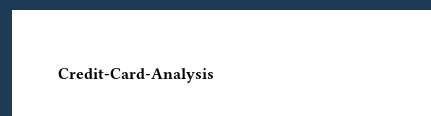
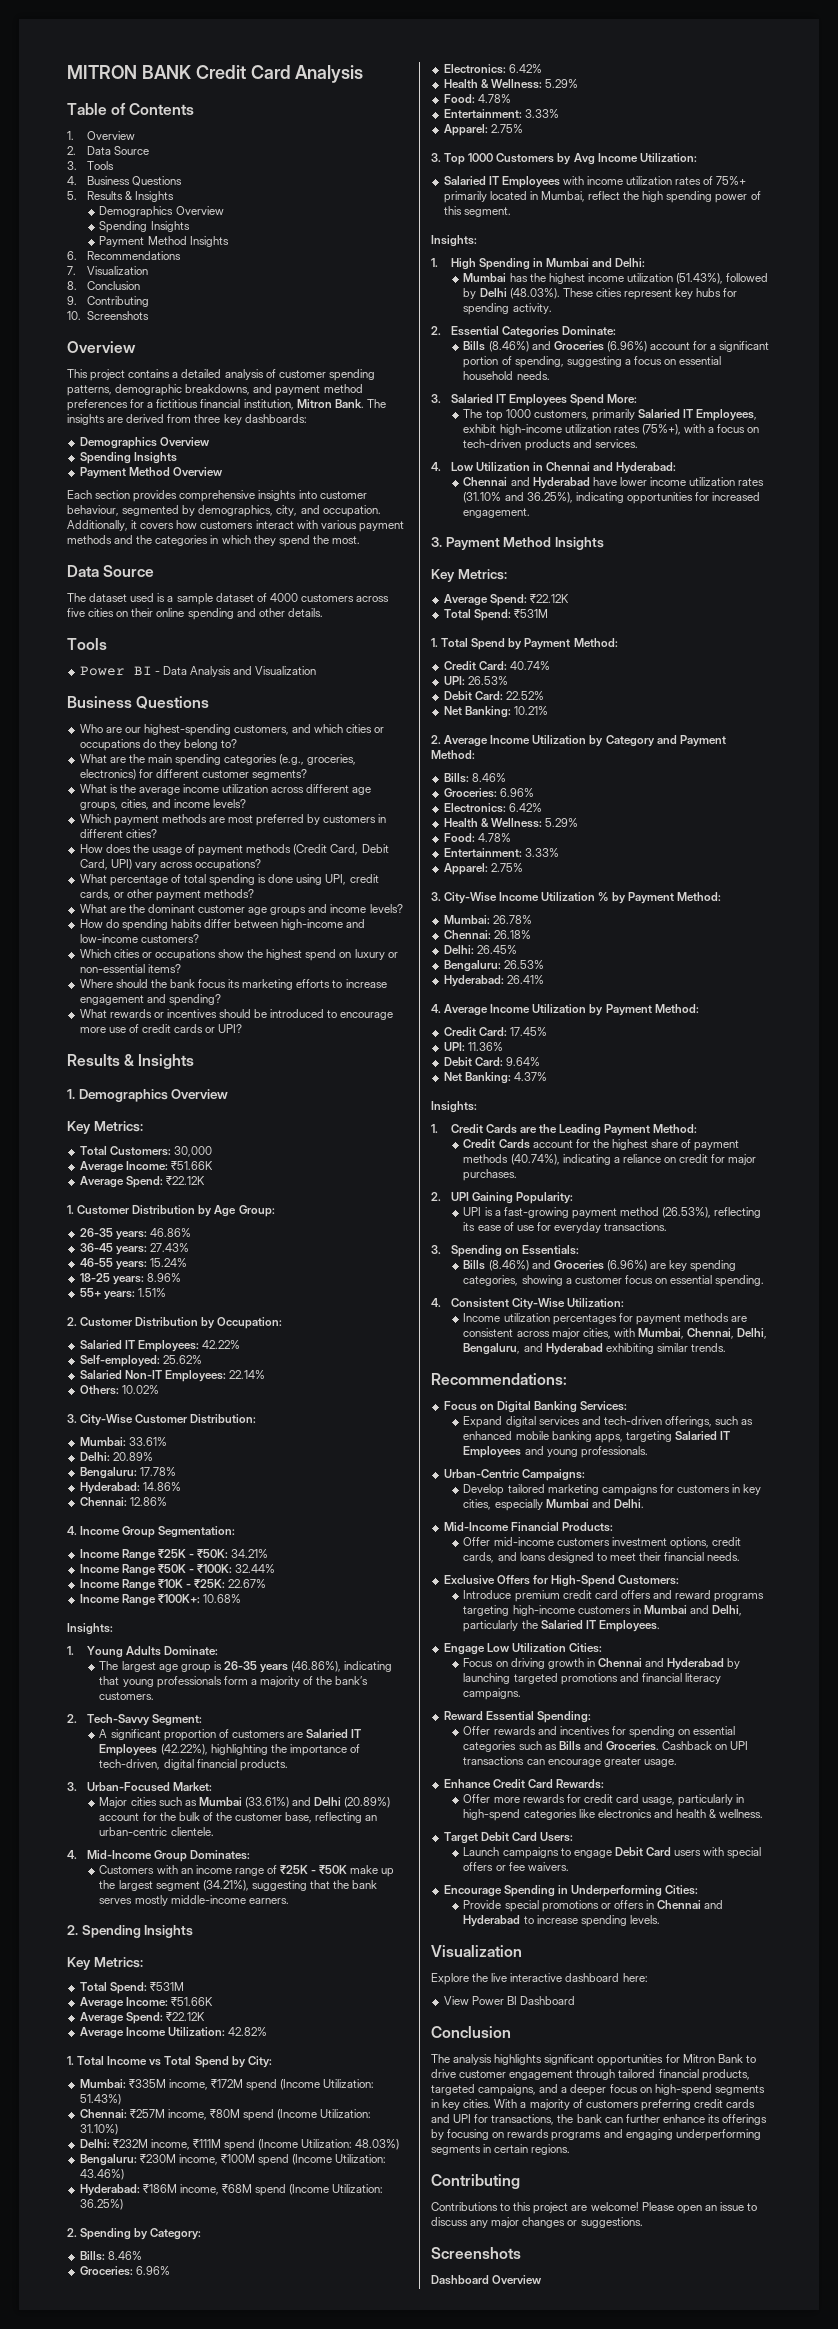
- Credit-Card-Analysis
+ MITRON BANK Credit Card Analysis
+ Table of Contents
+ 1. Overview
+ 2. Data Source
+ 3. Tools
+ 4. Business Questions
+ 5. Results & Insights
+ Demographics Overview
+ Spending Insights
+ Payment Method Insights
+ 6. Recommendations
+ 7. Visualization
+ 8. Conclusion
+ 9. Contributing
+ 10. Screenshots
+ Overview
+ This project contains a detailed analysis of customer spending patterns, demographic breakdowns, and payment method preferences for a fictitious financial institution, Mitron Bank. The insights are derived from three key dashboards:
+ Demographics Overview
+ Spending Insights
+ Payment Method Overview
+ Each section provides comprehensive insights into customer behaviour, segmented by demographics, city, and occupation. Additionally, it covers how customers interact with various payment methods and the categories in which they spend the most.
+ Data Source
+ The dataset used is a sample dataset of 4000 customers across five cities on their online spending and other details.
+ Tools
+ Power BI - Data Analysis and Visualization
+ Business Questions
+ Who are our highest-spending customers, and which cities or occupations do they belong to?
+ What are the main spending categories (e.g., groceries, electronics) for different customer segments?
+ What is the average income utilization across different age groups, cities, and income levels?
+ Which payment methods are most preferred by customers in different cities?
+ How does the usage of payment methods (Credit Card, Debit Card, UPI) vary across occupations?
+ What percentage of total spending is done using UPI, credit cards, or other payment methods?
+ What are the dominant customer age groups and income levels?
+ How do spending habits differ between high-income and low-income customers?
+ Which cities or occupations show the highest spend on luxury or non-essential items?
+ Where should the bank focus its marketing efforts to increase engagement and spending?
+ What rewards or incentives should be introduced to encourage more use of credit cards or UPI?
+ Results & Insights
+ 1. Demographics Overview
+ Key Metrics:
+ Total Customers: 30,000
+ Average Income: ₹51.66K
+ Average Spend: ₹22.12K
+ 1. Customer Distribution by Age Group:
+ 26-35 years: 46.86%
+ 36-45 years: 27.43%
+ 46-55 years: 15.24%
+ 18-25 years: 8.96%
+ 55+ years: 1.51%
+ 2. Customer Distribution by Occupation:
+ Salaried IT Employees: 42.22%
+ Self-employed: 25.62%
+ Salaried Non-IT Employees: 22.14%
+ Others: 10.02%
+ 3. City-Wise Customer Distribution:
+ Mumbai: 33.61%
+ Delhi: 20.89%
+ Bengaluru: 17.78%
+ Hyderabad: 14.86%
+ Chennai: 12.86%
+ 4. Income Group Segmentation:
+ Income Range ₹25K - ₹50K: 34.21%
+ Income Range ₹50K - ₹100K: 32.44%
+ Income Range ₹10K - ₹25K: 22.67%
+ Income Range ₹100K+: 10.68%
+ Insights:
+ 1. Young Adults Dominate:
+ The largest age group is 26-35 years (46.86%), indicating that young professionals form a majority of the bank’s customers.
+ 2. Tech-Savvy Segment:
+ A significant proportion of customers are Salaried IT Employees (42.22%), highlighting the importance of tech-driven, digital financial products.
+ 3. Urban-Focused Market:
+ Major cities such as Mumbai (33.61%) and Delhi (20.89%) account for the bulk of the customer base, reflecting an urban-centric clientele.
+ 4. Mid-Income Group Dominates:
+ Customers with an income range of ₹25K - ₹50K make up the largest segment (34.21%), suggesting that the bank serves mostly middle-income earners.
+ 2. Spending Insights
+ Key Metrics:
+ Total Spend: ₹531M
+ Average Income: ₹51.66K
+ Average Spend: ₹22.12K
+ Average Income Utilization: 42.82%
+ 1. Total Income vs Total Spend by City:
+ Mumbai: ₹335M income, ₹172M spend (Income Utilization: 51.43%)
+ Chennai: ₹257M income, ₹80M spend (Income Utilization: 31.10%)
+ Delhi: ₹232M income, ₹111M spend (Income Utilization: 48.03%)
+ Bengaluru: ₹230M income, ₹100M spend (Income Utilization: 43.46%)
+ Hyderabad: ₹186M income, ₹68M spend (Income Utilization: 36.25%)
+ 2. Spending by Category:
+ Bills: 8.46%
+ Groceries: 6.96%
+ Electronics: 6.42%
+ Health & Wellness: 5.29%
+ Food: 4.78%
+ Entertainment: 3.33%
+ Apparel: 2.75%
+ 3. Top 1000 Customers by Avg Income Utilization:
+ Salaried IT Employees with income utilization rates of 75%+ primarily located in Mumbai, reflect the high spending power of this segment.
+ Insights:
+ 1. High Spending in Mumbai and Delhi:
+ Mumbai has the highest income utilization (51.43%), followed by Delhi (48.03%). These cities represent key hubs for spending activity.
+ 2. Essential Categories Dominate:
+ Bills (8.46%) and Groceries (6.96%) account for a significant portion of spending, suggesting a focus on essential household needs.
+ 3. Salaried IT Employees Spend More:
+ The top 1000 customers, primarily Salaried IT Employees, exhibit high-income utilization rates (75%+), with a focus on tech-driven products and services.
+ 4. Low Utilization in Chennai and Hyderabad:
+ Chennai and Hyderabad have lower income utilization rates (31.10% and 36.25%), indicating opportunities for increased engagement.
+ 3. Payment Method Insights
+ Key Metrics:
+ Average Spend: ₹22.12K
+ Total Spend: ₹531M
+ 1. Total Spend by Payment Method:
+ Credit Card: 40.74%
+ UPI: 26.53%
+ Debit Card: 22.52%
+ Net Banking: 10.21%
+ 2. Average Income Utilization by Category and Payment Method:
+ Bills: 8.46%
+ Groceries: 6.96%
+ Electronics: 6.42%
+ Health & Wellness: 5.29%
+ Food: 4.78%
+ Entertainment: 3.33%
+ Apparel: 2.75%
+ 3. City-Wise Income Utilization % by Payment Method:
+ Mumbai: 26.78%
+ Chennai: 26.18%
+ Delhi: 26.45%
+ Bengaluru: 26.53%
+ Hyderabad: 26.41%
+ 4. Average Income Utilization by Payment Method:
+ Credit Card: 17.45%
+ UPI: 11.36%
+ Debit Card: 9.64%
+ Net Banking: 4.37%
+ Insights:
+ 1. Credit Cards are the Leading Payment Method:
+ Credit Cards account for the highest share of payment methods (40.74%), indicating a reliance on credit for major purchases.
+ 2. UPI Gaining Popularity:
+ UPI is a fast-growing payment method (26.53%), reflecting its ease of use for everyday transactions.
+ 3. Spending on Essentials:
+ Bills (8.46%) and Groceries (6.96%) are key spending categories, showing a customer focus on essential spending.
+ 4. Consistent City-Wise Utilization:
+ Income utilization percentages for payment methods are consistent across major cities, with Mumbai, Chennai, Delhi, Bengaluru, and Hyderabad exhibiting similar trends.
+ Recommendations:
+ Focus on Digital Banking Services:
+ Expand digital services and tech-driven offerings, such as enhanced mobile banking apps, targeting Salaried IT Employees and young professionals.
+ Urban-Centric Campaigns:
+ Develop tailored marketing campaigns for customers in key cities, especially Mumbai and Delhi.
+ Mid-Income Financial Products:
+ Offer mid-income customers investment options, credit cards, and loans designed to meet their financial needs.
+ Exclusive Offers for High-Spend Customers:
+ Introduce premium credit card offers and reward programs targeting high-income customers in Mumbai and Delhi, particularly the Salaried IT Employees.
+ Engage Low Utilization Cities:
+ Focus on driving growth in Chennai and Hyderabad by launching targeted promotions and financial literacy campaigns.
+ Reward Essential Spending:
+ Offer rewards and incentives for spending on essential categories such as Bills and Groceries. Cashback on UPI transactions can encourage greater usage.
+ Enhance Credit Card Rewards:
+ Offer more rewards for credit card usage, particularly in high-spend categories like electronics and health & wellness.
+ Target Debit Card Users:
+ Launch campaigns to engage Debit Card users with special offers or fee waivers.
+ Encourage Spending in Underperforming Cities:
+ Provide special promotions or offers in Chennai and Hyderabad to increase spending levels.
+ Visualization
+ Explore the live interactive dashboard here:
+ View Power BI Dashboard
+ Conclusion
+ The analysis highlights significant opportunities for Mitron Bank to drive customer engagement through tailored financial products, targeted campaigns, and a deeper focus on high-spend segments in key cities. With a majority of customers preferring credit cards and UPI for transactions, the bank can further enhance its offerings by focusing on rewards programs and engaging underperforming segments in certain regions.
+ Contributing
+ Contributions to this project are welcome! Please open an issue to discuss any major changes or suggestions.
+ Screenshots
+ Dashboard Overview

